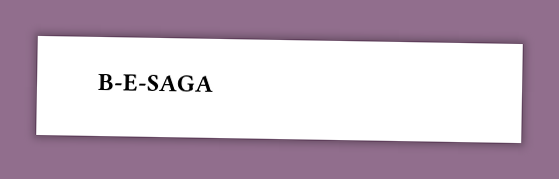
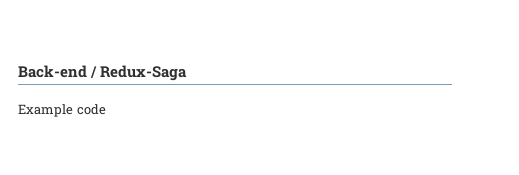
- B-E-SAGA
+ Back-end / Redux-Saga
+ Example code

